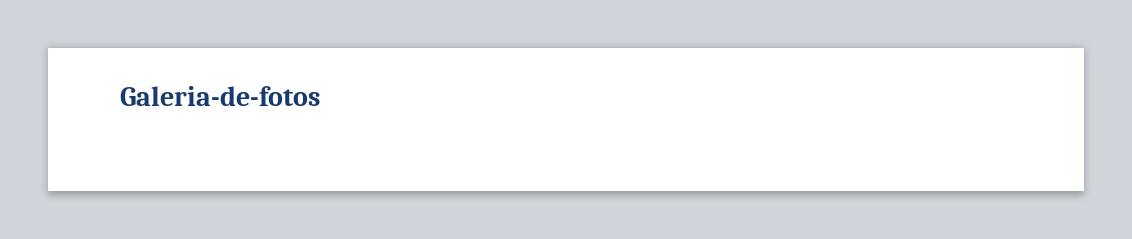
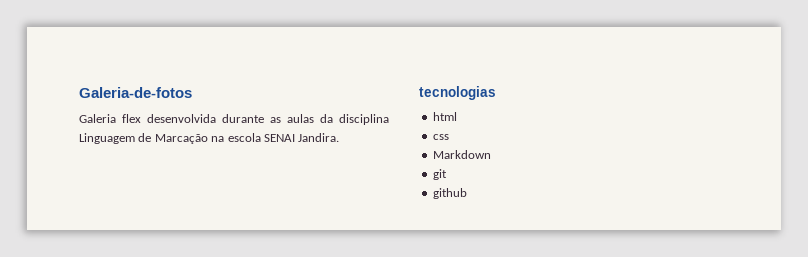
+ Galeria flex desenvolvida durante as aulas da disciplina Linguagem de Marcação na escola SENAI Jandira.
+ tecnologias
+ html
+ css
+ Markdown
+ git
+ github

